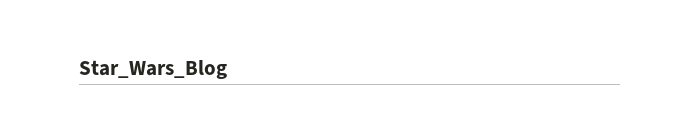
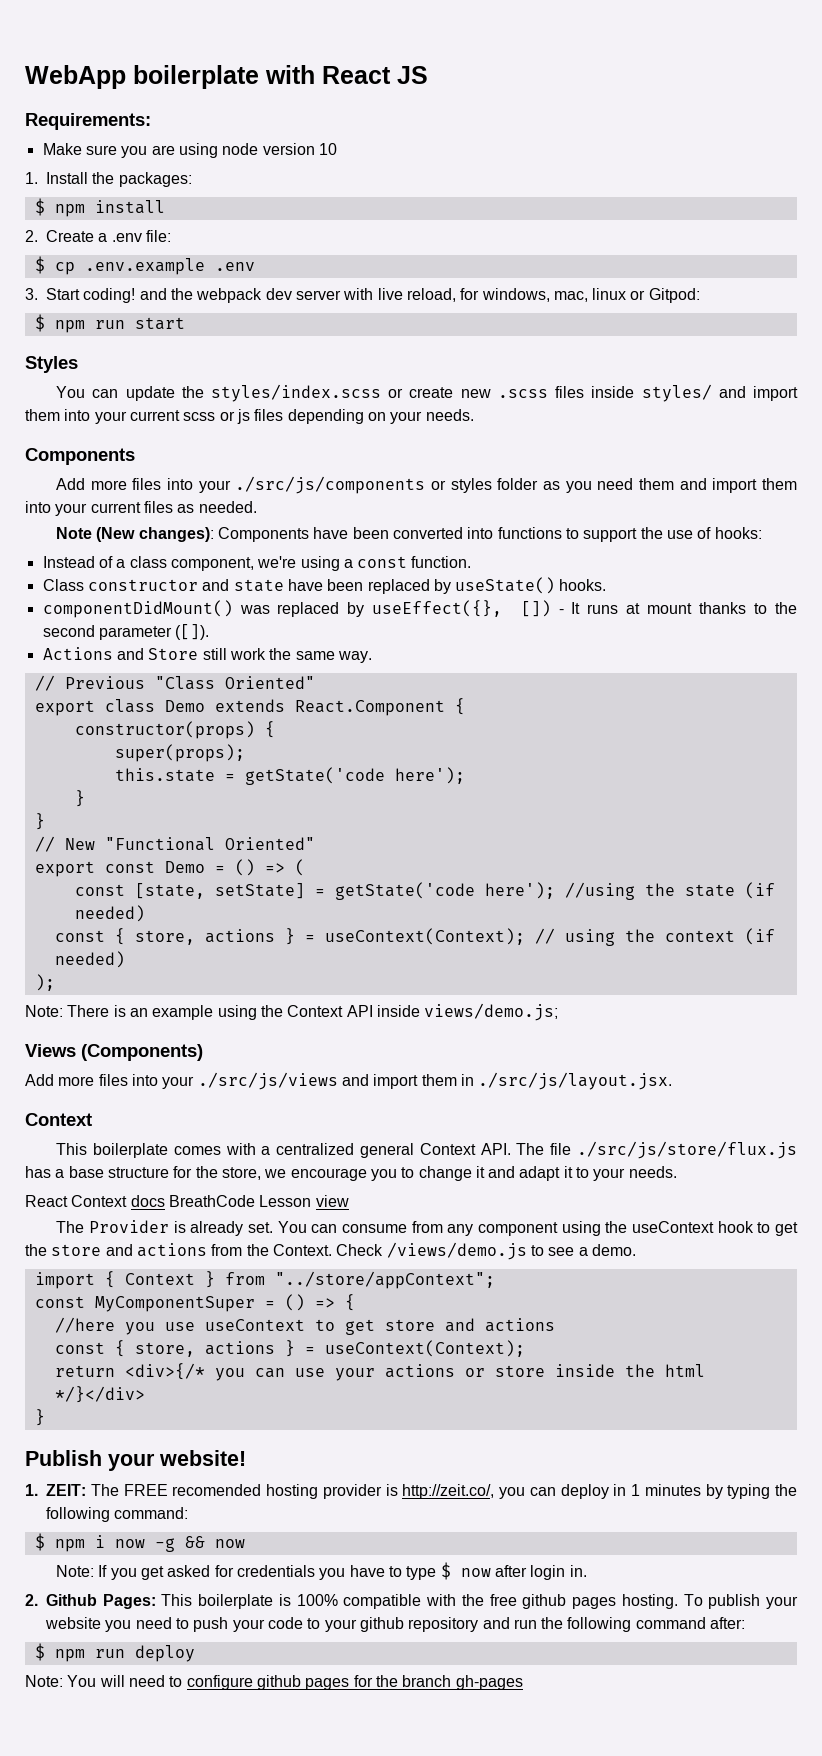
- Star_Wars_Blog
+ WebApp boilerplate with React JS
+ Requirements:
+ Make sure you are using node version 10
+ 1. Install the packages:
+ $ npm install
+ 2. Create a .env file:
+ $ cp .env.example .env
+ 3. Start coding! and the webpack dev server with live reload, for windows, mac, linux or Gitpod:
+ $ npm run start
+ Styles
+ You can update the styles/index.scss or create new .scss files inside styles/ and import them into your current scss or js files depending on your needs.
+ Components
+ Add more files into your ./src/js/components or styles folder as you need them and import them into your current files as needed.
+ Note (New changes): Components have been converted into functions to support the use of hooks:
+ Instead of a class component, we're using a const function.
+ Class constructor and state have been replaced by useState() hooks.
+ componentDidMount() was replaced by useEffect({}, []) - It runs at mount thanks to the second parameter ([]).
+ Actions and Store still work the same way.
+ // Previous "Class Oriented"
+ export class Demo extends React.Component {
+ constructor(props) {
+ super(props);
+ this.state = getState('code here');
+ }
+ }
+ // New "Functional Oriented"
+ export const Demo = () => (
+ const [state, setState] = getState('code here'); //using the state (if needed)
+ const { store, actions } = useContext(Context); // using the context (if needed)
+ );
+ Note: There is an example using the Context API inside views/demo.js;
+ Views (Components)
+ Add more files into your ./src/js/views and import them in ./src/js/layout.jsx.
+ Context
+ This boilerplate comes with a centralized general Context API. The file ./src/js/store/flux.js has a base structure for the store, we encourage you to change it and adapt it to your needs.
+ React Context docs BreathCode Lesson view
+ The Provider is already set. You can consume from any component using the useContext hook to get the store and actions from the Context. Check /views/demo.js to see a demo.
+ import { Context } from "../store/appContext";
+ const MyComponentSuper = () => {
+ //here you use useContext to get store and actions
+ const { store, actions } = useContext(Context);
+ return <div>{/* you can use your actions or store inside the html */}</div>
+ }
+ Publish your website!
+ 1. ZEIT: The FREE recomended hosting provider is http://zeit.co/, you can deploy in 1 minutes by typing the following command:
+ $ npm i now -g && now
+ Note: If you get asked for credentials you have to type $ now after login in.
+ 2. Github Pages: This boilerplate is 100% compatible with the free github pages hosting. To publish your website you need to push your code to your github repository and run the following command after:
+ $ npm run deploy
+ Note: You will need to configure github pages for the branch gh-pages

